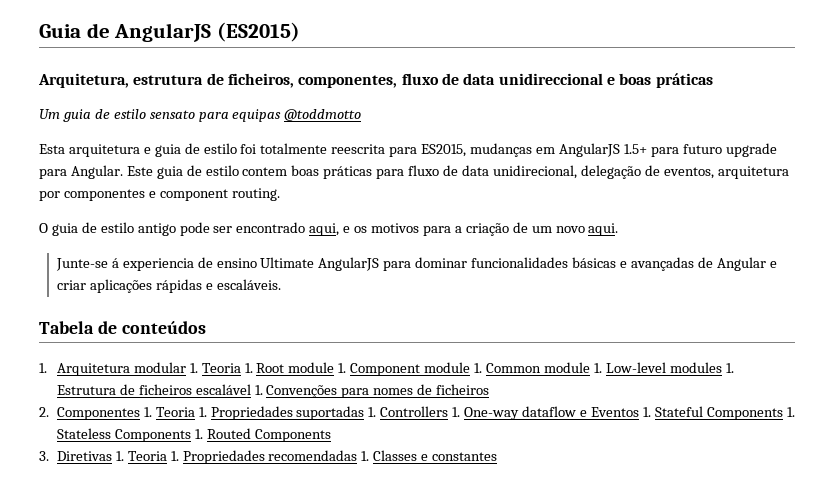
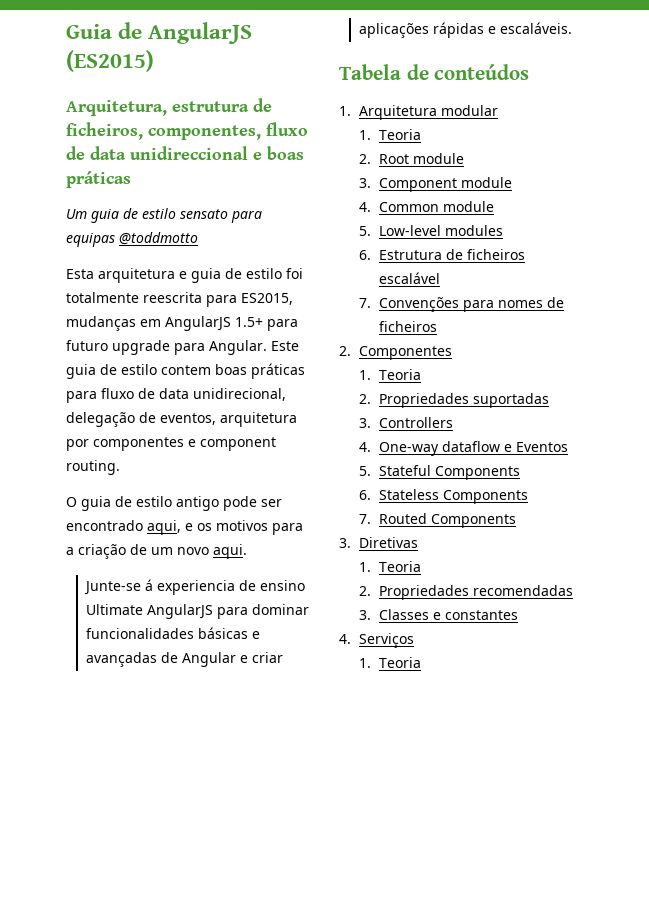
- 1. Arquitetura modular 1. Teoria 1. Root module 1. Component module 1. Common module 1. Low-level modules 1. Estrutura de ficheiros escalável 1. Convenções para nomes de ficheiros
+ 1. Arquitetura modular
+ 1. Teoria
+ 2. Root module
+ 3. Component module
+ 4. Common module
+ 5. Low-level modules
+ 6. Estrutura de ficheiros escalável
+ 7. Convenções para nomes de ficheiros
- 2. Componentes 1. Teoria 1. Propriedades suportadas 1. Controllers 1. One-way dataflow e Eventos 1. Stateful Components 1. Stateless Components 1. Routed Components
+ 2. Componentes
+ 1. Teoria
+ 2. Propriedades suportadas
+ 3. Controllers
+ 4. One-way dataflow e Eventos
+ 5. Stateful Components
+ 6. Stateless Components
+ 7. Routed Components
- 3. Diretivas 1. Teoria 1. Propriedades recomendadas 1. Classes e constantes
+ 3. Diretivas
+ 1. Teoria
+ 2. Propriedades recomendadas
+ 3. Classes e constantes
+ 4. Serviços
+ 1. Teoria

